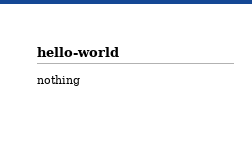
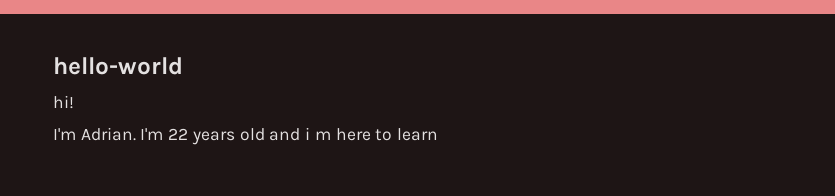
- nothing
+ hi!
+ I'm Adrian. I'm 22 years old and i m here to learn

